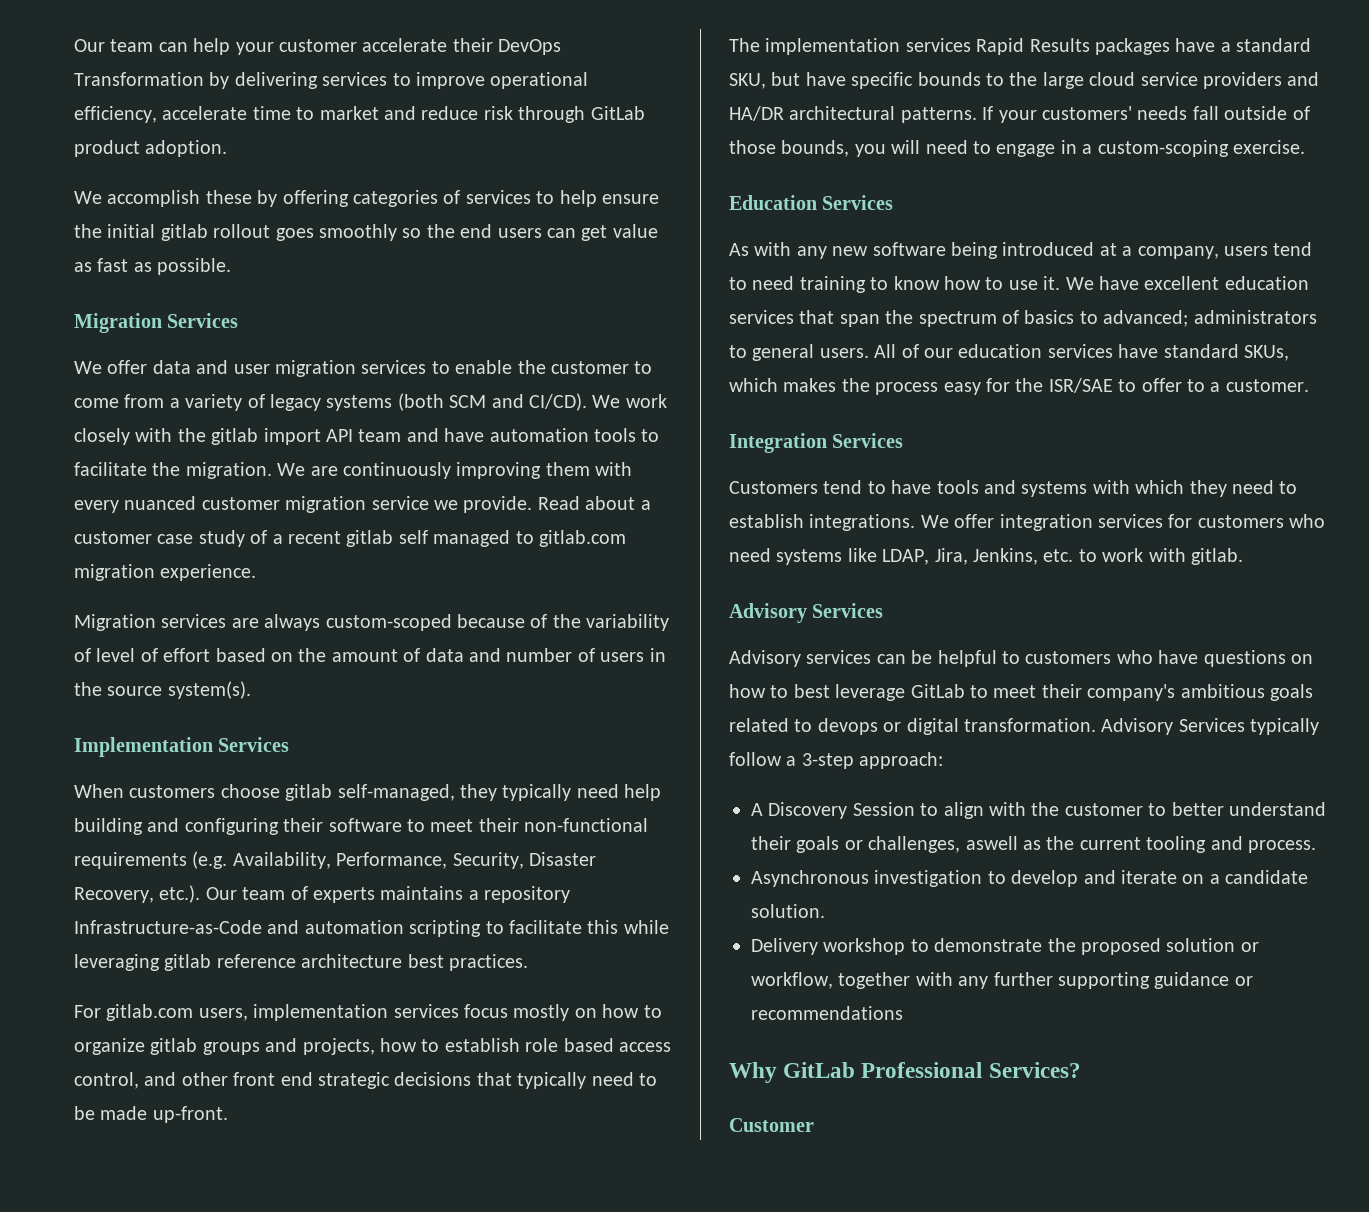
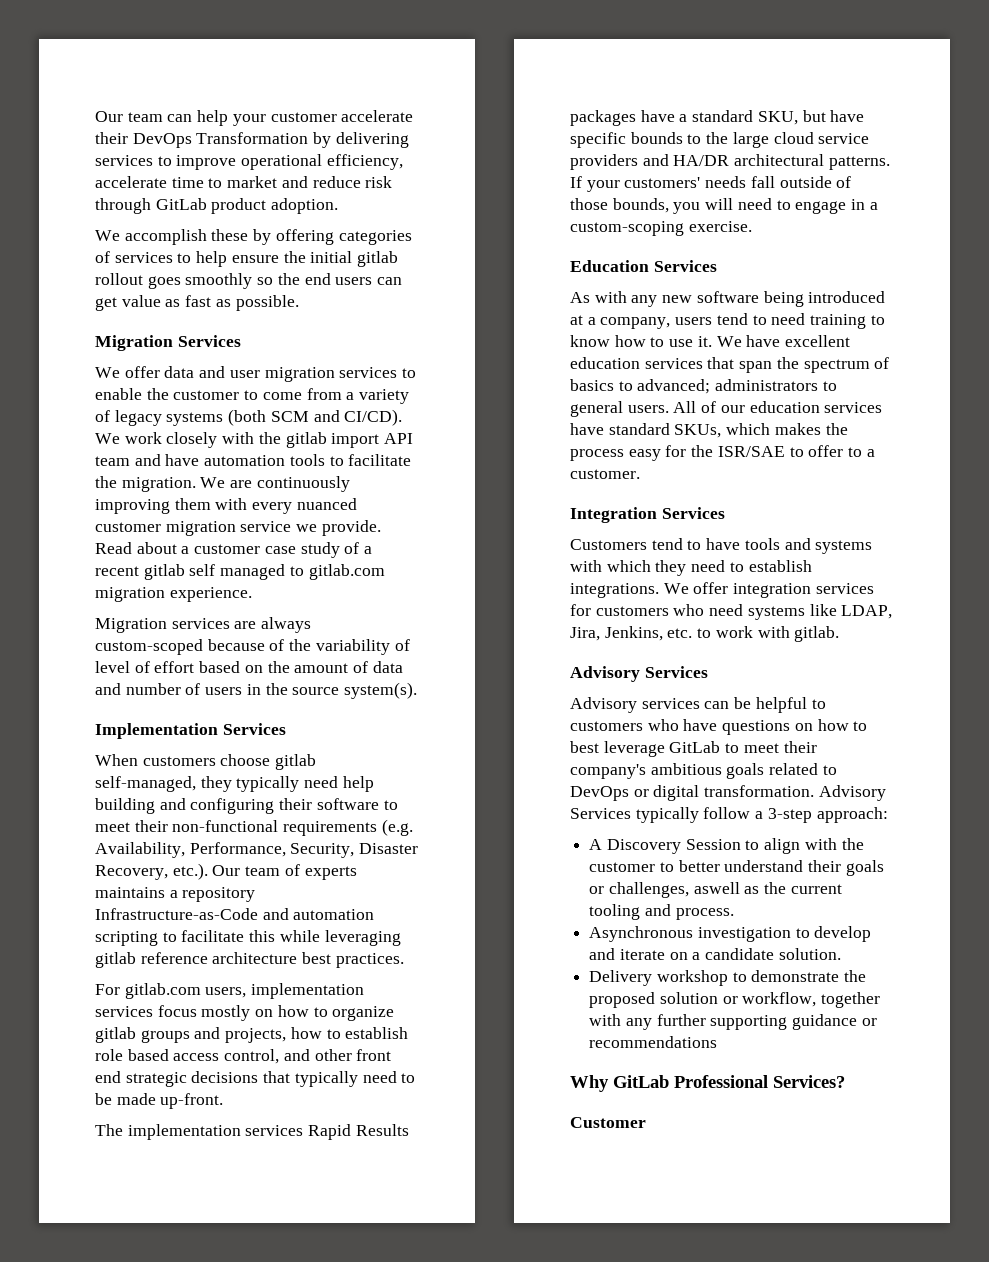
- Advisory services can be helpful to customers who have questions on how to best leverage GitLab to meet their company's ambitious goals related to devops or digital transformation.
+ Advisory services can be helpful to customers who have questions on how to best leverage GitLab to meet their company's ambitious goals related to DevOps or digital transformation.

